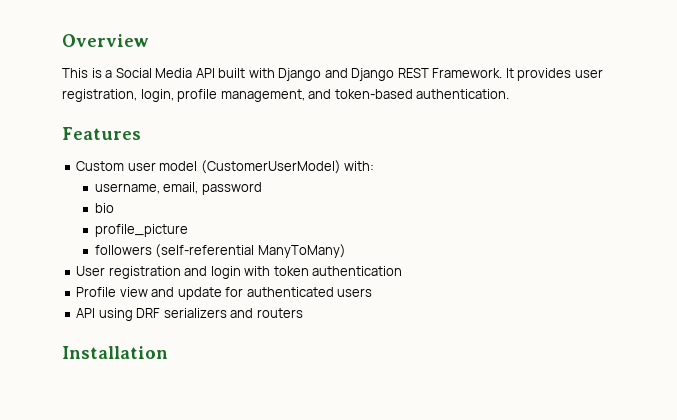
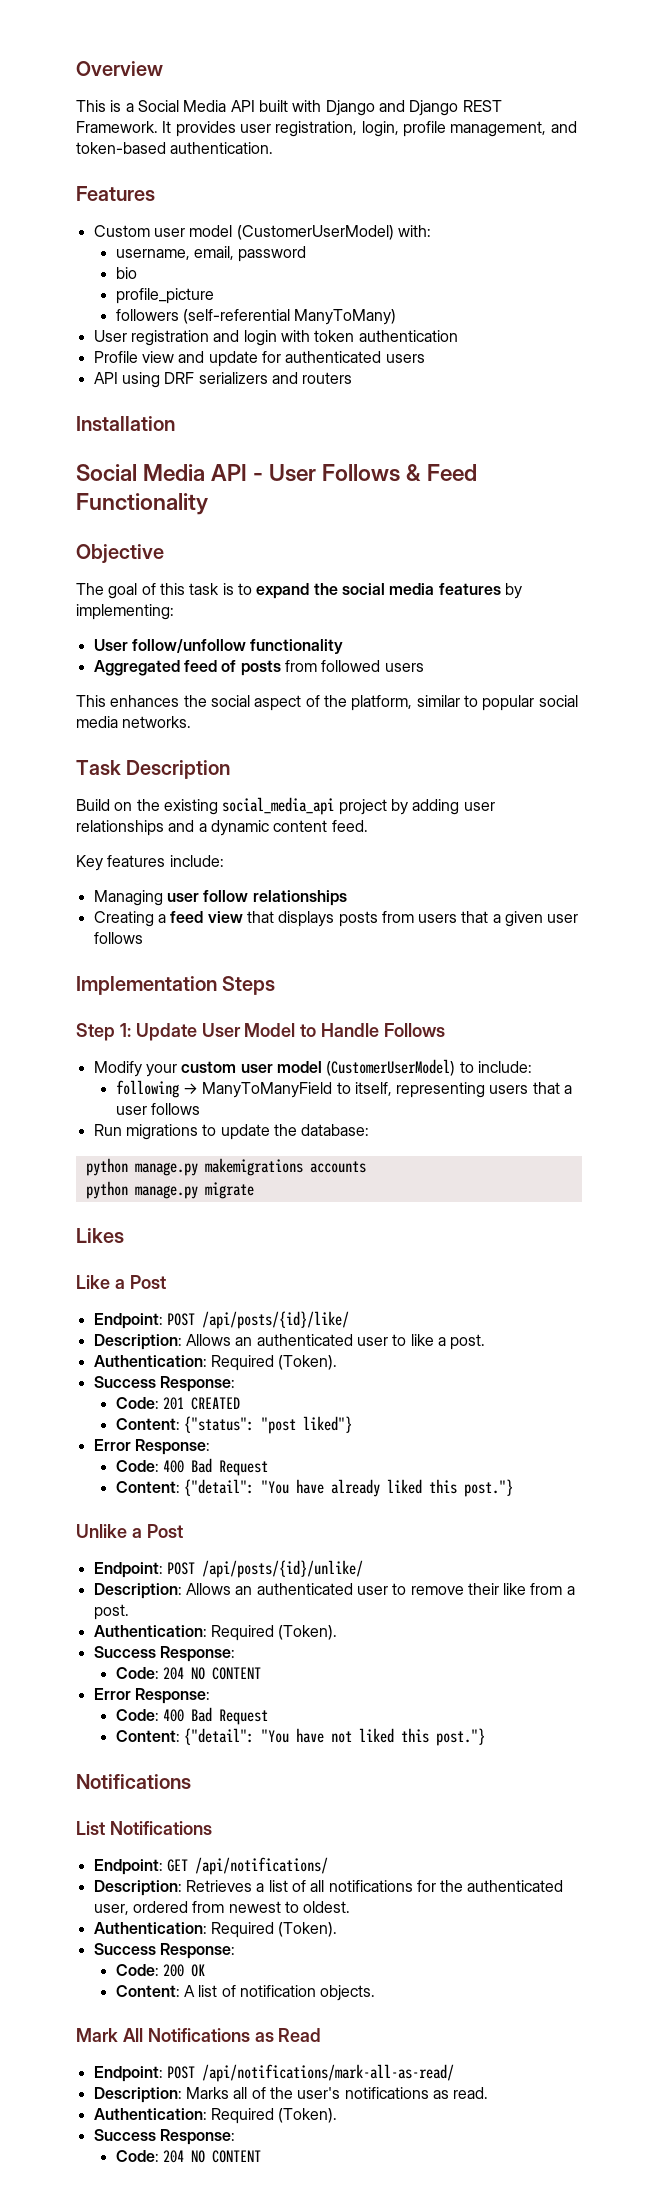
+ Social Media API - User Follows & Feed Functionality
+ Objective
+ The goal of this task is to expand the social media features by implementing:
+ User follow/unfollow functionality
+ Aggregated feed of posts from followed users
+ This enhances the social aspect of the platform, similar to popular social media networks.
+ Task Description
+ Build on the existing social_media_api project by adding user relationships and a dynamic content feed.
+ Key features include:
+ Managing user follow relationships
+ Creating a feed view that displays posts from users that a given user follows
+ Implementation Steps
+ Step 1: Update User Model to Handle Follows
+ Modify your custom user model (CustomerUserModel) to include:
+ following → ManyToManyField to itself, representing users that a user follows
+ Run migrations to update the database:
+ python manage.py makemigrations accounts
+ python manage.py migrate
+ Likes
+ Like a Post
+ Endpoint: POST /api/posts/{id}/like/
+ Description: Allows an authenticated user to like a post.
+ Authentication: Required (Token).
+ Success Response:
+ Code: 201 CREATED
+ Content: {"status": "post liked"}
+ Error Response:
+ Code: 400 Bad Request
+ Content: {"detail": "You have already liked this post."}
+ Unlike a Post
+ Endpoint: POST /api/posts/{id}/unlike/
+ Description: Allows an authenticated user to remove their like from a post.
+ Authentication: Required (Token).
+ Success Response:
+ Code: 204 NO CONTENT
+ Error Response:
+ Code: 400 Bad Request
+ Content: {"detail": "You have not liked this post."}
+ Notifications
+ List Notifications
+ Endpoint: GET /api/notifications/
+ Description: Retrieves a list of all notifications for the authenticated user, ordered from newest to oldest.
+ Authentication: Required (Token).
+ Success Response:
+ Code: 200 OK
+ Content: A list of notification objects.
+ Mark All Notifications as Read
+ Endpoint: POST /api/notifications/mark-all-as-read/
+ Description: Marks all of the user's notifications as read.
+ Authentication: Required (Token).
+ Success Response:
+ Code: 204 NO CONTENT

